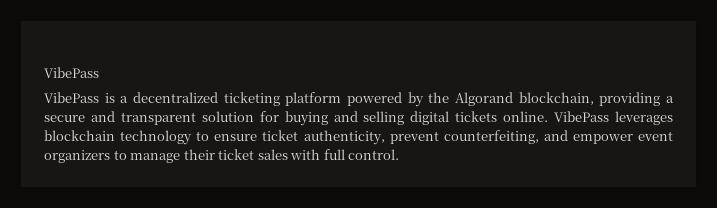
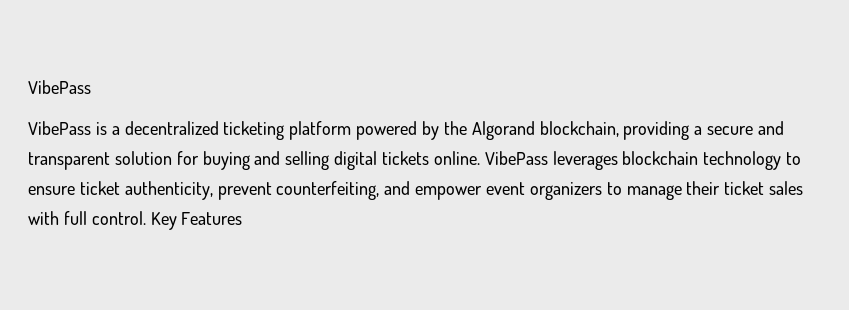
+ Key Features

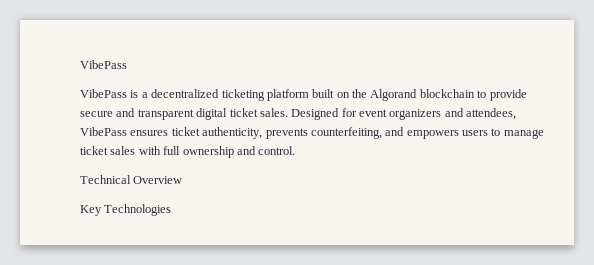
- VibePass is a decentralized ticketing platform powered by the Algorand blockchain, providing a secure and transparent solution for buying and selling digital tickets online. VibePass leverages blockchain technology to ensure ticket authenticity, prevent counterfeiting, and empower event organizers to manage their ticket sales with full control. Key Features
+ VibePass is a decentralized ticketing platform built on the Algorand blockchain to provide secure and transparent digital ticket sales. Designed for event organizers and attendees, VibePass ensures ticket authenticity, prevents counterfeiting, and empowers users to manage ticket sales with full ownership and control.
+ Technical Overview
+ Key Technologies

